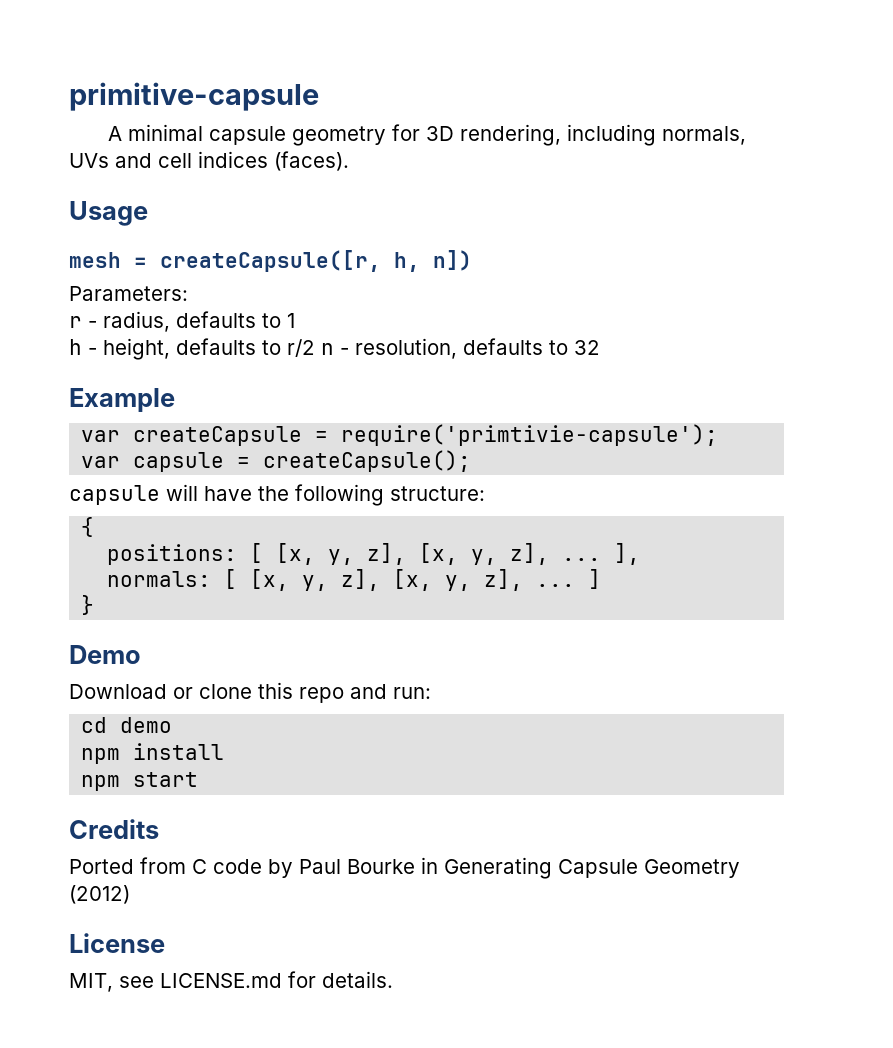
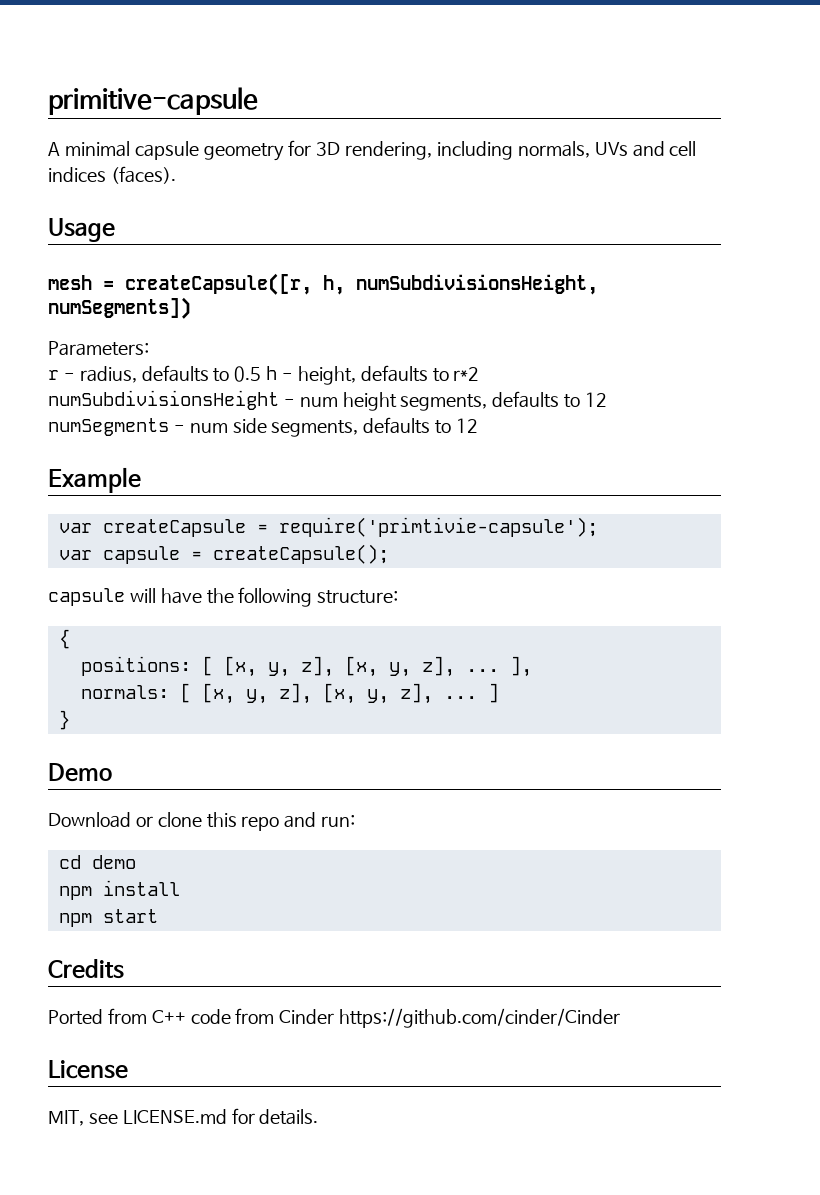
- mesh = createCapsule([r, h, n])
+ mesh = createCapsule([r, h, numSubdivisionsHeight, numSegments])
- r - radius, defaults to 1
- h - height, defaults to r/2 n - resolution, defaults to 32
+ r - radius, defaults to 0.5 h - height, defaults to r*2
+ numSubdivisionsHeight - num height segments, defaults to 12 numSegments - num side segments, defaults to 12
- Ported from C code by Paul Bourke in Generating Capsule Geometry (2012)
+ Ported from C++ code from Cinder https://github.com/cinder/Cinder

